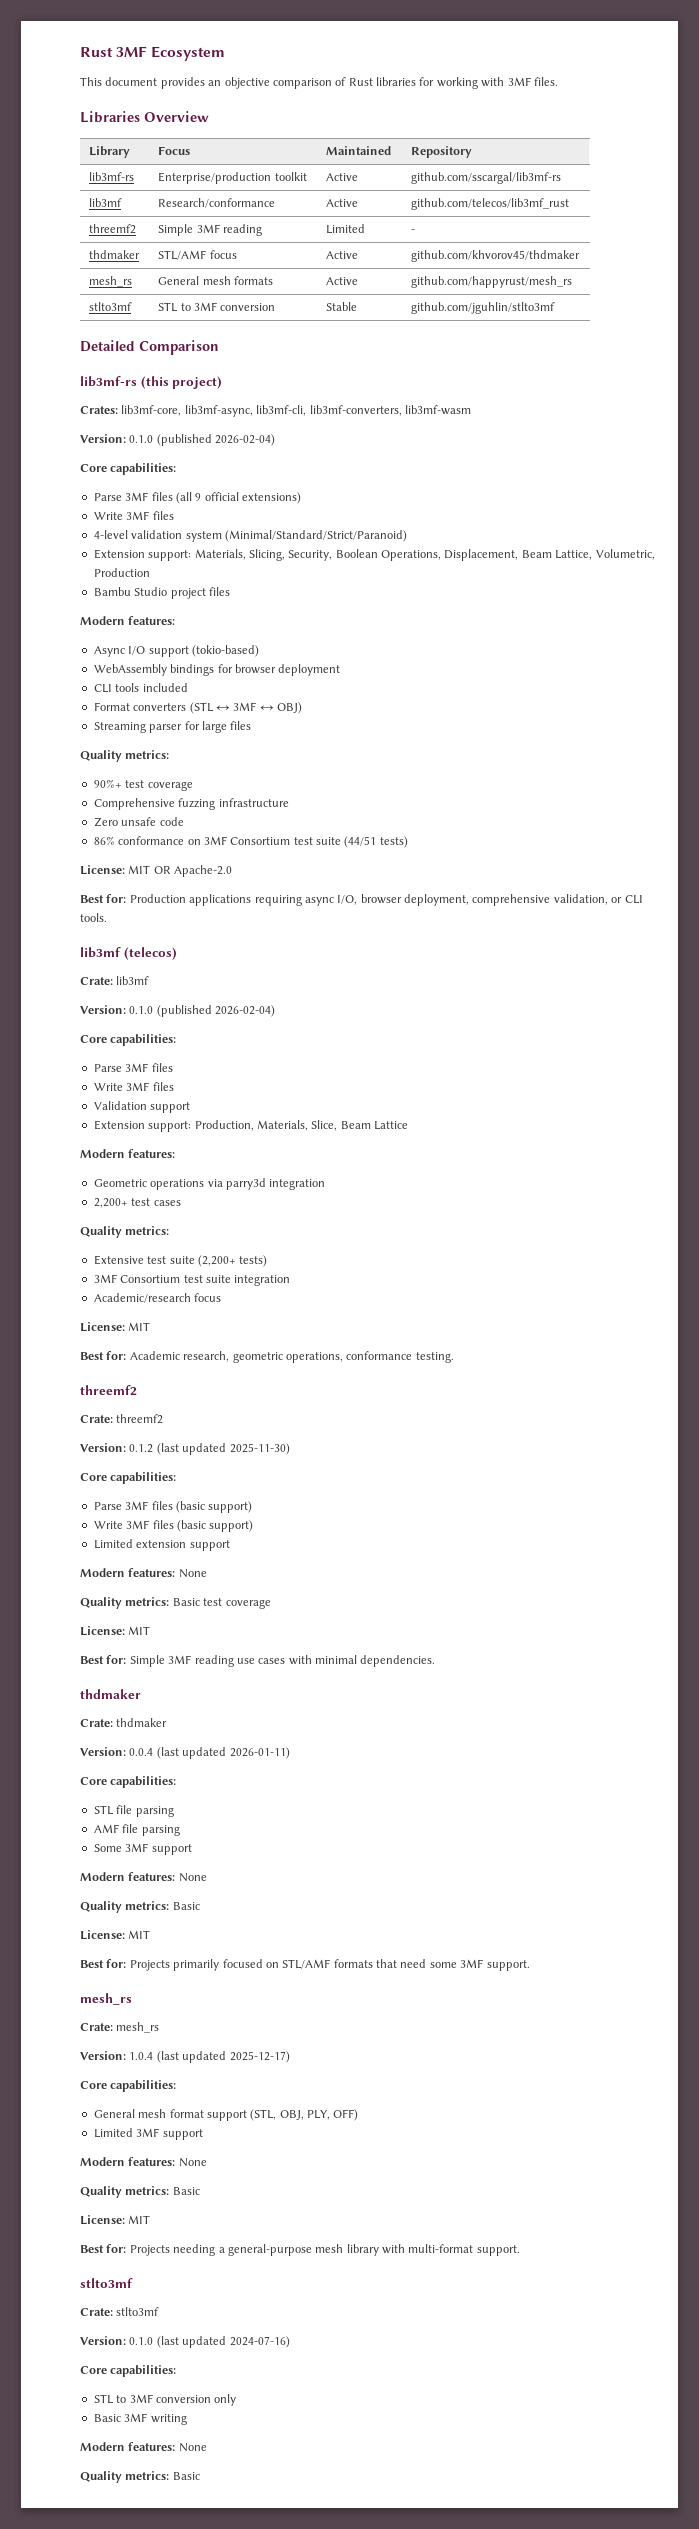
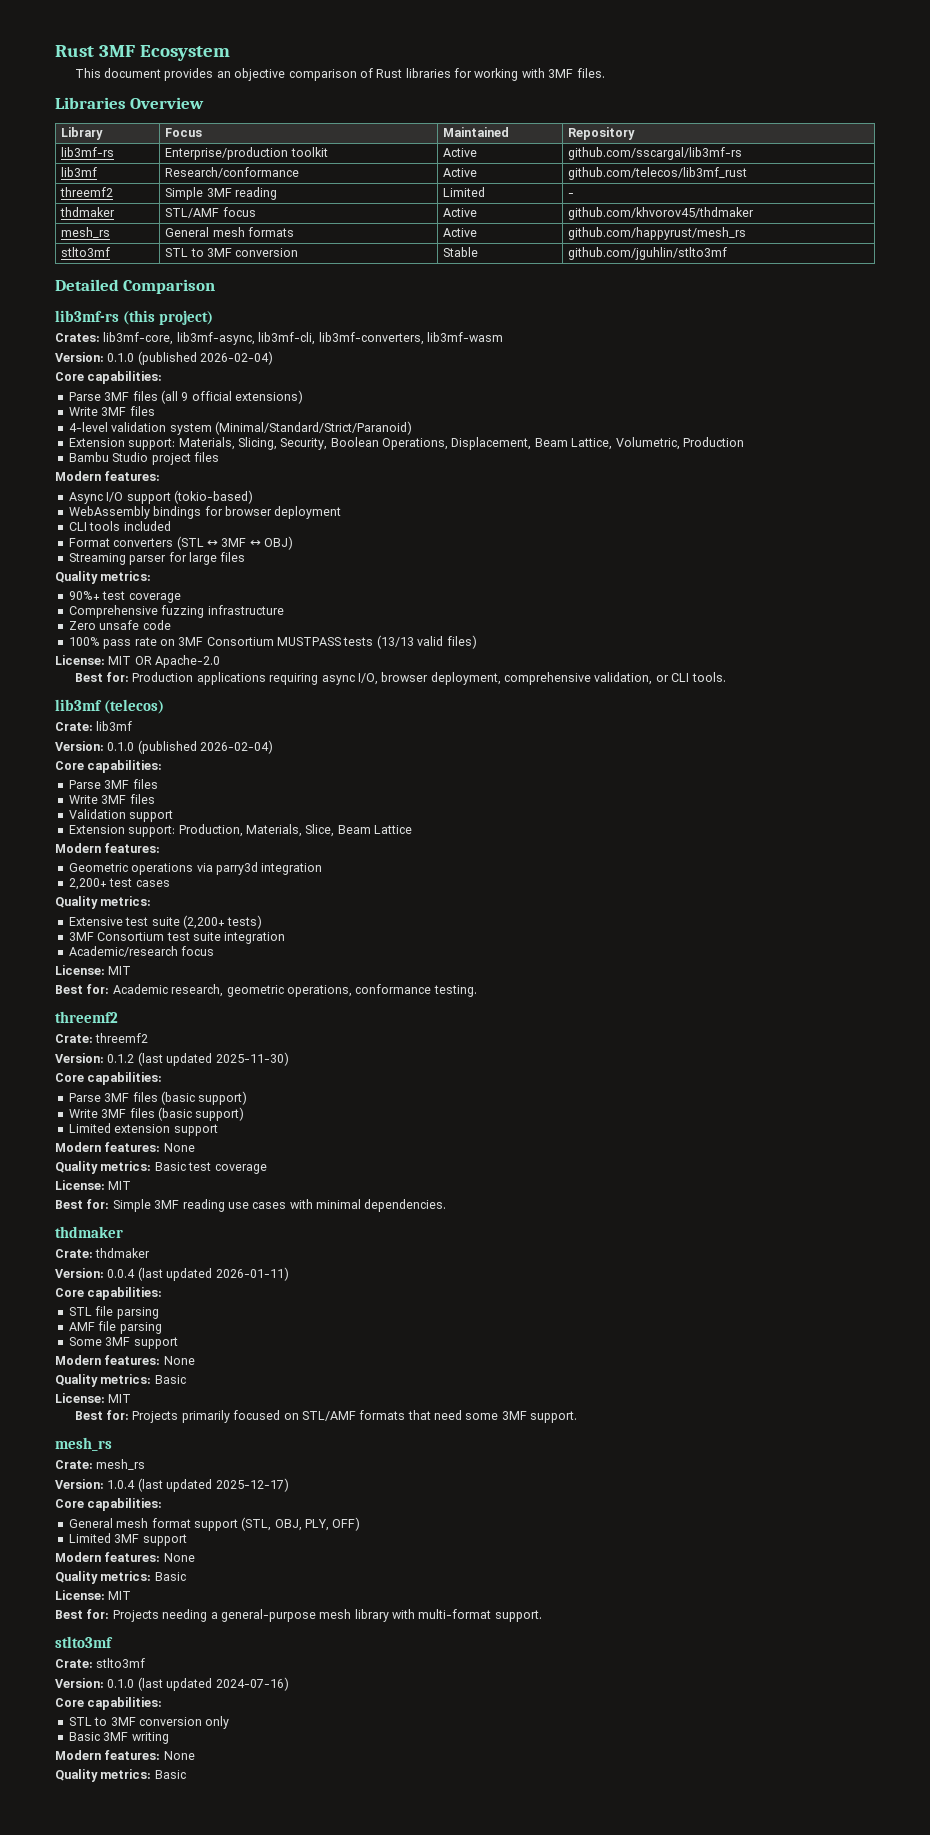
- 86% conformance on 3MF Consortium test suite (44/51 tests)
+ 100% pass rate on 3MF Consortium MUSTPASS tests (13/13 valid files)

